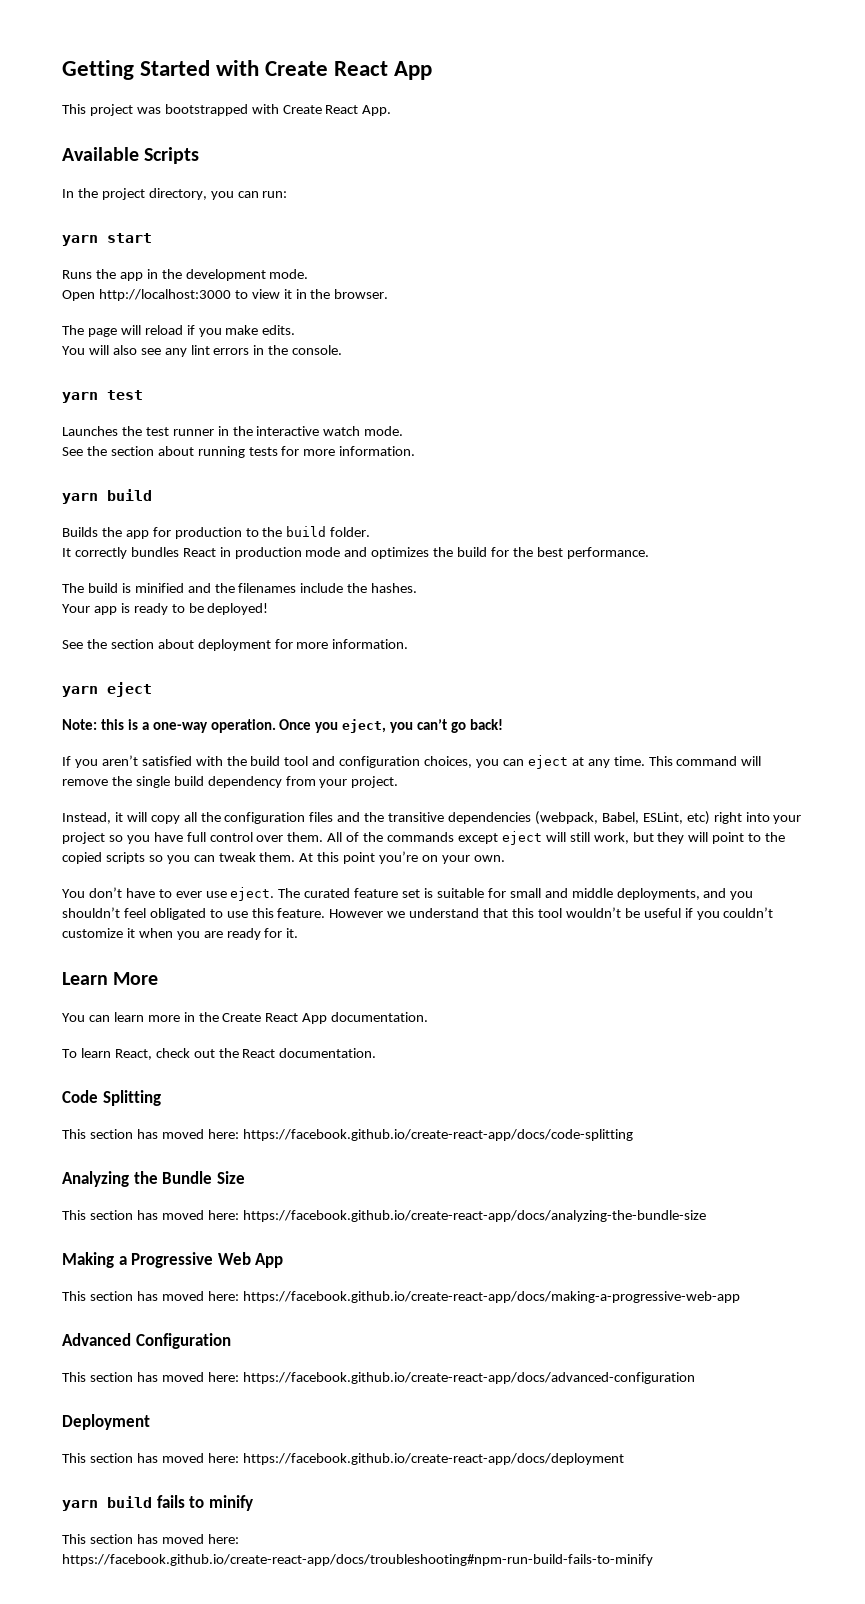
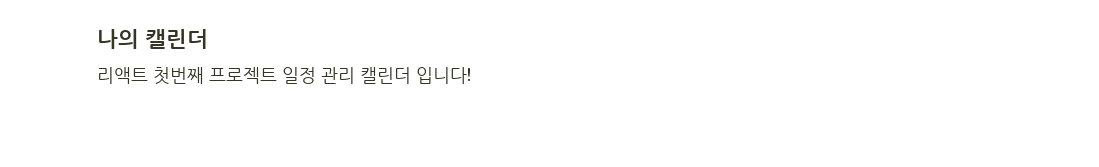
- Getting Started with Create React App
- This project was bootstrapped with Create React App.
- Available Scripts
- In the project directory, you can run:
- yarn start
- Runs the app in the development mode.
- Open http://localhost:3000 to view it in the browser.
- The page will reload if you make edits.
- You will also see any lint errors in the console.
- yarn test
- Launches the test runner in the interactive watch mode.
- See the section about running tests for more information.
- yarn build
- Builds the app for production to the build folder.
- It correctly bundles React in production mode and optimizes the build for the best performance.
- The build is minified and the filenames include the hashes.
- Your app is ready to be deployed!
- See the section about deployment for more information.
- yarn eject
- Note: this is a one-way operation. Once you eject, you can’t go back!
- If you aren’t satisfied with the build tool and configuration choices, you can eject at any time. This command will remove the single build dependency from your project.
- Instead, it will copy all the configuration files and the transitive dependencies (webpack, Babel, ESLint, etc) right into your project so you have full control over them. All of the commands except eject will still work, but they will point to the copied scripts so you can tweak them. At this point you’re on your own.
- You don’t have to ever use eject. The curated feature set is suitable for small and middle deployments, and you shouldn’t feel obligated to use this feature. However we understand that this tool wouldn’t be useful if you couldn’t customize it when you are ready for it.
- Learn More
- You can learn more in the Create React App documentation.
- To learn React, check out the React documentation.
- Code Splitting
- This section has moved here: https://facebook.github.io/create-react-app/docs/code-splitting
- Analyzing the Bundle Size
- This section has moved here: https://facebook.github.io/create-react-app/docs/analyzing-the-bundle-size
- Making a Progressive Web App
- This section has moved here: https://facebook.github.io/create-react-app/docs/making-a-progressive-web-app
- Advanced Configuration
- This section has moved here: https://facebook.github.io/create-react-app/docs/advanced-configuration
- Deployment
- This section has moved here: https://facebook.github.io/create-react-app/docs/deployment
- yarn build fails to minify
- This section has moved here: https://facebook.github.io/create-react-app/docs/troubleshooting#npm-run-build-fails-to-minify
+ 나의 캘린더
+ 리액트 첫번째 프로젝트 일정 관리 캘린더 입니다!

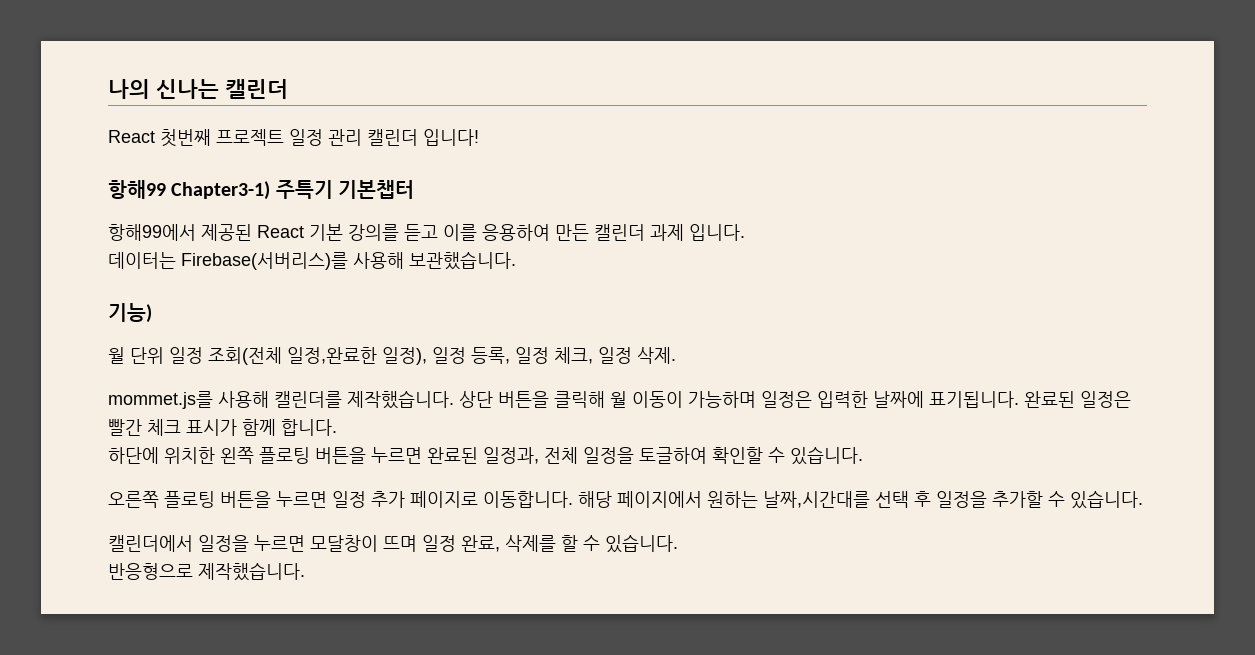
- 나의 캘린더
+ 나의 신나는 캘린더
- 리액트 첫번째 프로젝트 일정 관리 캘린더 입니다!
+ React 첫번째 프로젝트 일정 관리 캘린더 입니다!
+ 항해99 Chapter3-1) 주특기 기본챕터
+ 항해99에서 제공된 React 기본 강의를 듣고 이를 응용하여 만든 캘린더 과제 입니다.
+ 데이터는 Firebase(서버리스)를 사용해 보관했습니다.
+ 기능)
+ 월 단위 일정 조회(전체 일정,완료한 일정), 일정 등록, 일정 체크, 일정 삭제.
+ mommet.js를 사용해 캘린더를 제작했습니다. 상단 버튼을 클릭해 월 이동이 가능하며 일정은 입력한 날짜에 표기됩니다. 완료된 일정은 빨간 체크 표시가 함께 합니다.
+ 하단에 위치한 왼쪽 플로팅 버튼을 누르면 완료된 일정과, 전체 일정을 토글하여 확인할 수 있습니다.
+ 오른쪽 플로팅 버튼을 누르면 일정 추가 페이지로 이동합니다. 해당 페이지에서 원하는 날짜,시간대를 선택 후 일정을 추가할 수 있습니다.
+ 캘린더에서 일정을 누르면 모달창이 뜨며 일정 완료, 삭제를 할 수 있습니다.
+ 반응형으로 제작했습니다.

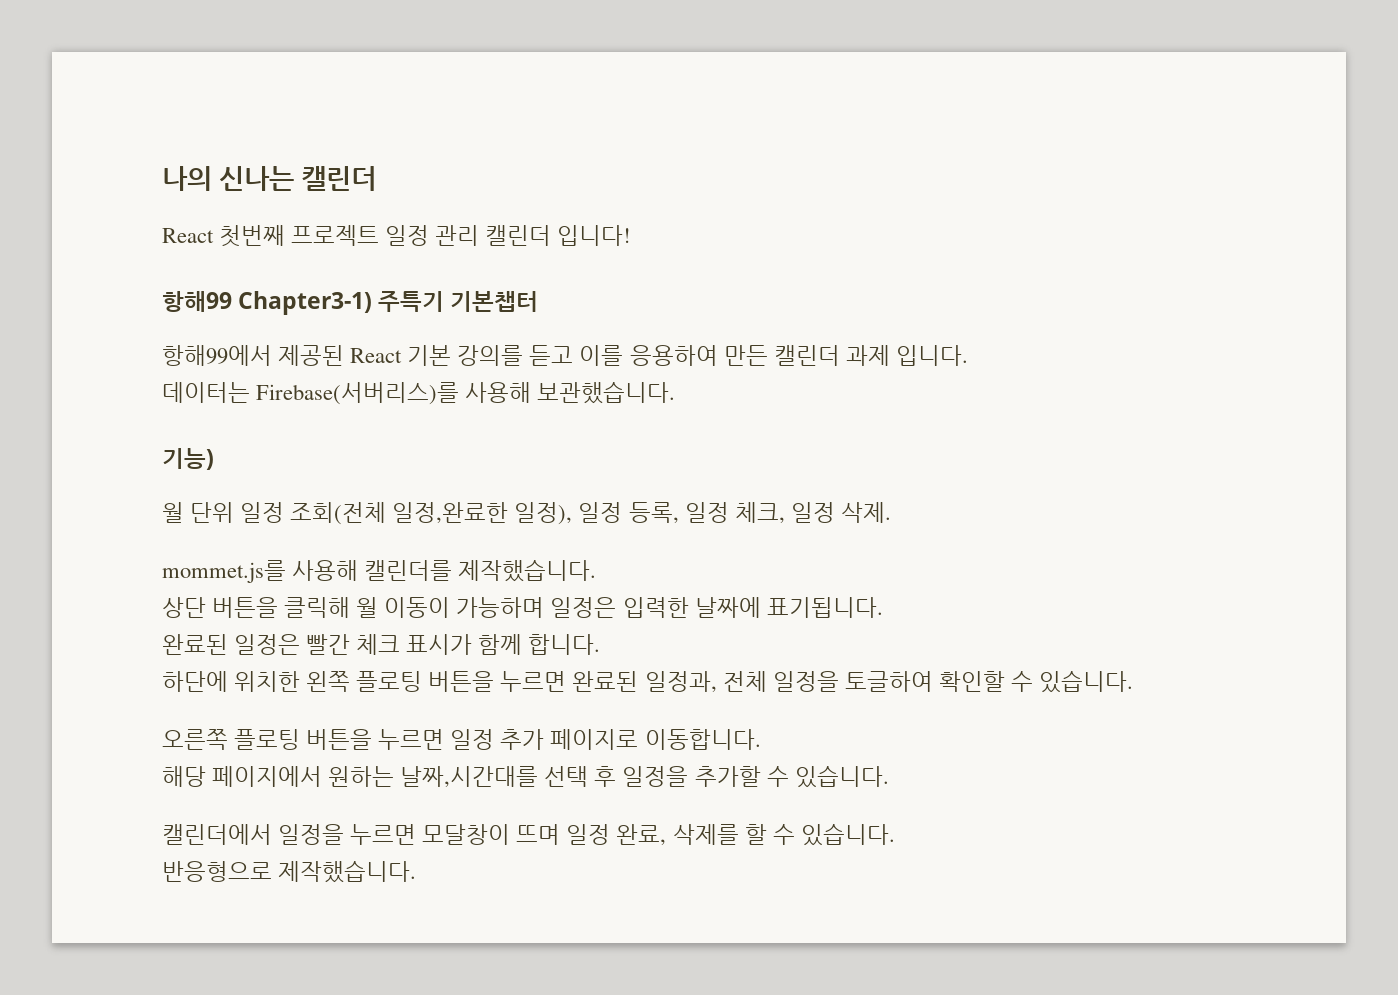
- mommet.js를 사용해 캘린더를 제작했습니다. 상단 버튼을 클릭해 월 이동이 가능하며 일정은 입력한 날짜에 표기됩니다. 완료된 일정은 빨간 체크 표시가 함께 합니다.
+ mommet.js를 사용해 캘린더를 제작했습니다.
+ 상단 버튼을 클릭해 월 이동이 가능하며 일정은 입력한 날짜에 표기됩니다.
+ 완료된 일정은 빨간 체크 표시가 함께 합니다.
- 오른쪽 플로팅 버튼을 누르면 일정 추가 페이지로 이동합니다. 해당 페이지에서 원하는 날짜,시간대를 선택 후 일정을 추가할 수 있습니다.
+ 오른쪽 플로팅 버튼을 누르면 일정 추가 페이지로 이동합니다.
+ 해당 페이지에서 원하는 날짜,시간대를 선택 후 일정을 추가할 수 있습니다.

